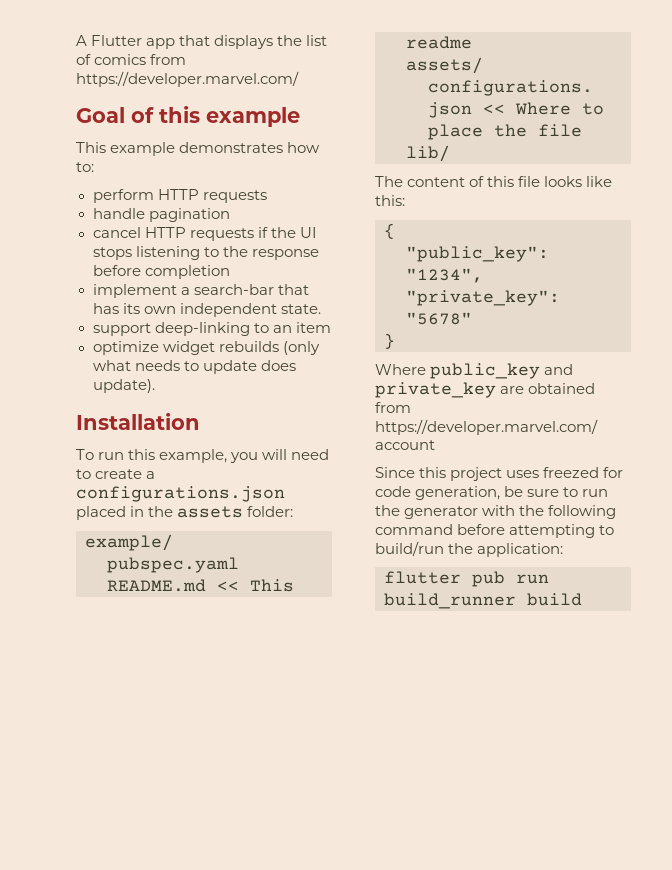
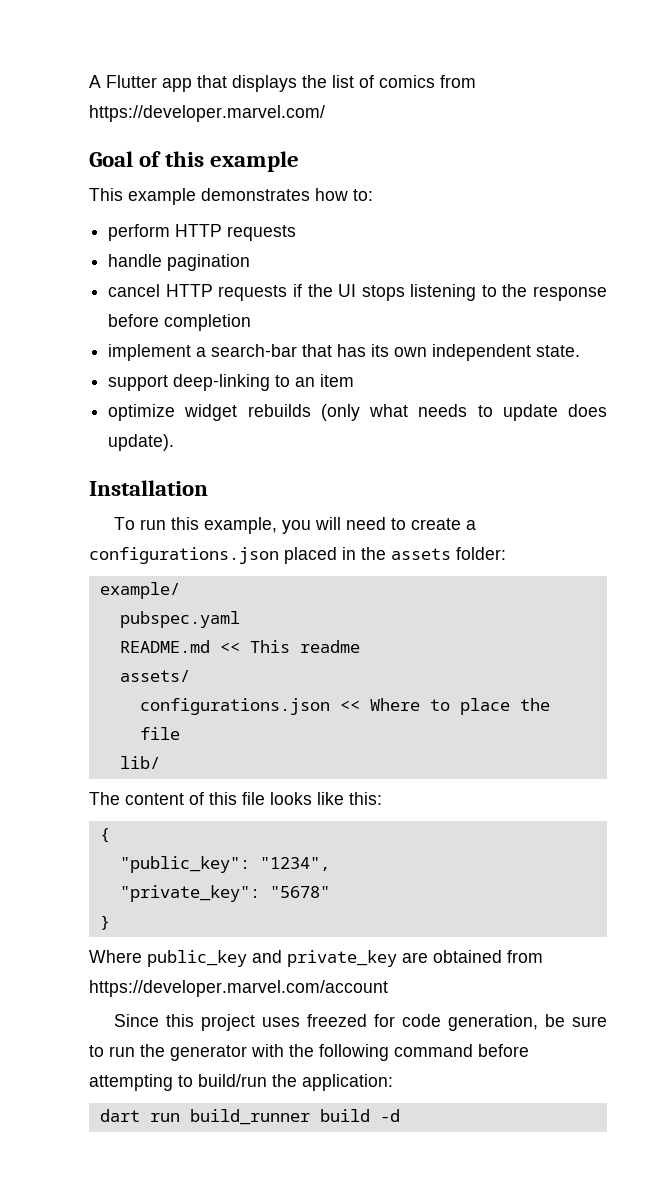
- flutter pub run build_runner build
+ dart run build_runner build -d

